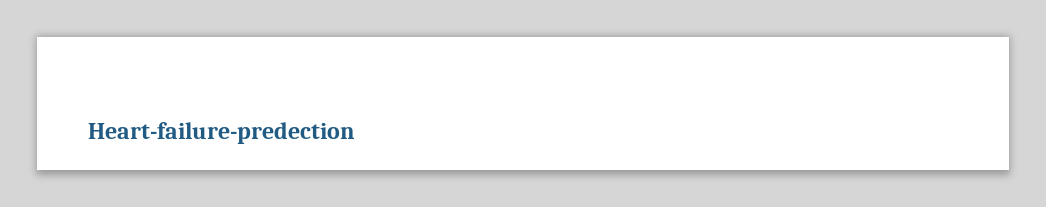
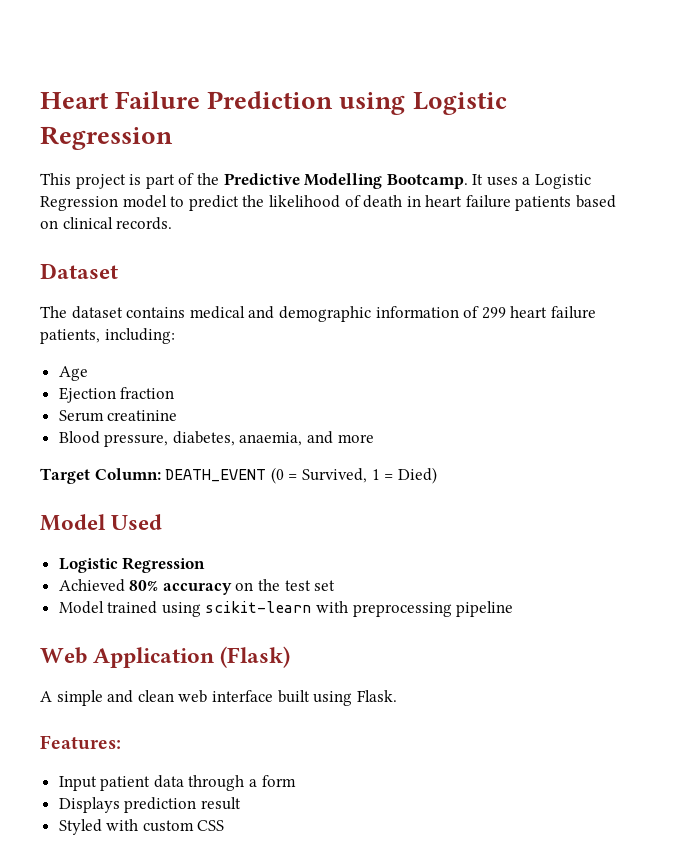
- Heart-failure-predection
+ Heart Failure Prediction using Logistic Regression
+ This project is part of the Predictive Modelling Bootcamp. It uses a Logistic Regression model to predict the likelihood of death in heart failure patients based on clinical records.
+ Dataset
+ The dataset contains medical and demographic information of 299 heart failure patients, including:
+ Age
+ Ejection fraction
+ Serum creatinine
+ Blood pressure, diabetes, anaemia, and more
+ Target Column: DEATH_EVENT (0 = Survived, 1 = Died)
+ Model Used
+ Logistic Regression
+ Achieved 80% accuracy on the test set
+ Model trained using scikit-learn with preprocessing pipeline
+ Web Application (Flask)
+ A simple and clean web interface built using Flask.
+ Features:
+ Input patient data through a form
+ Displays prediction result
+ Styled with custom CSS

